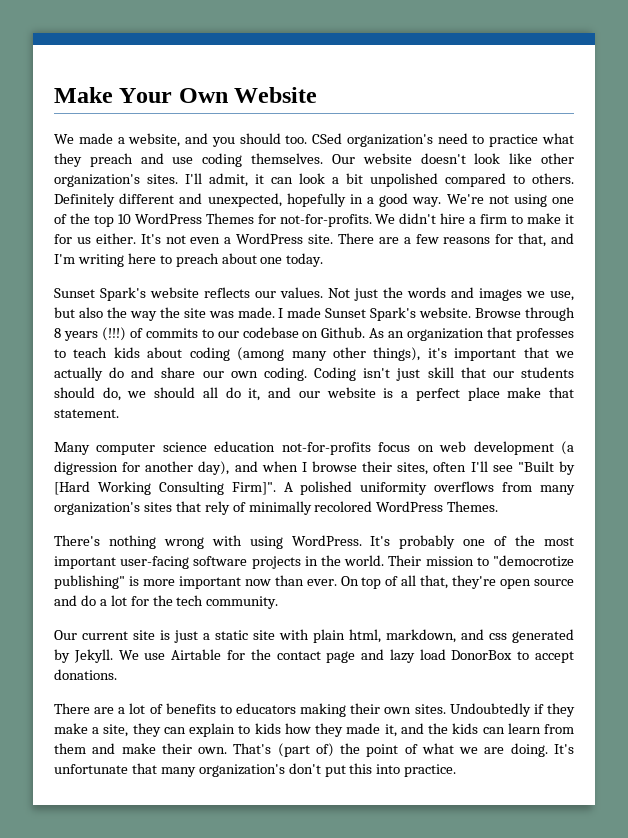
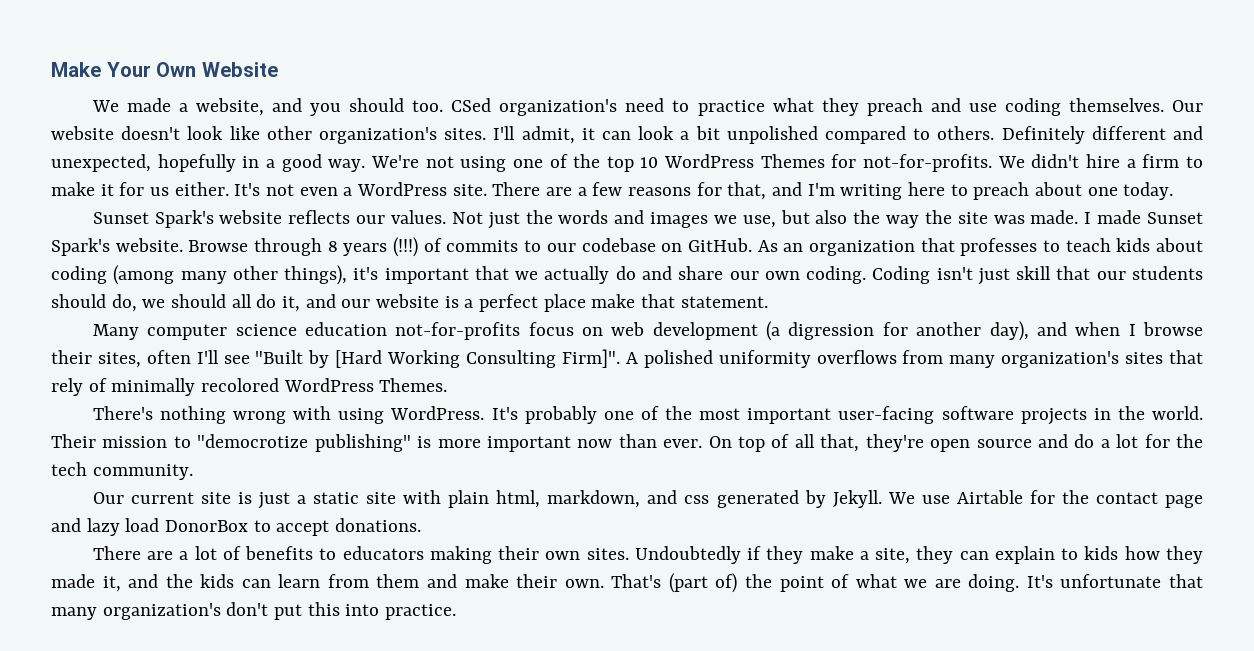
- Browse through 8 years (!!!) of commits to our codebase on Github.
+ Browse through 8 years (!!!) of commits to our codebase on GitHub.

